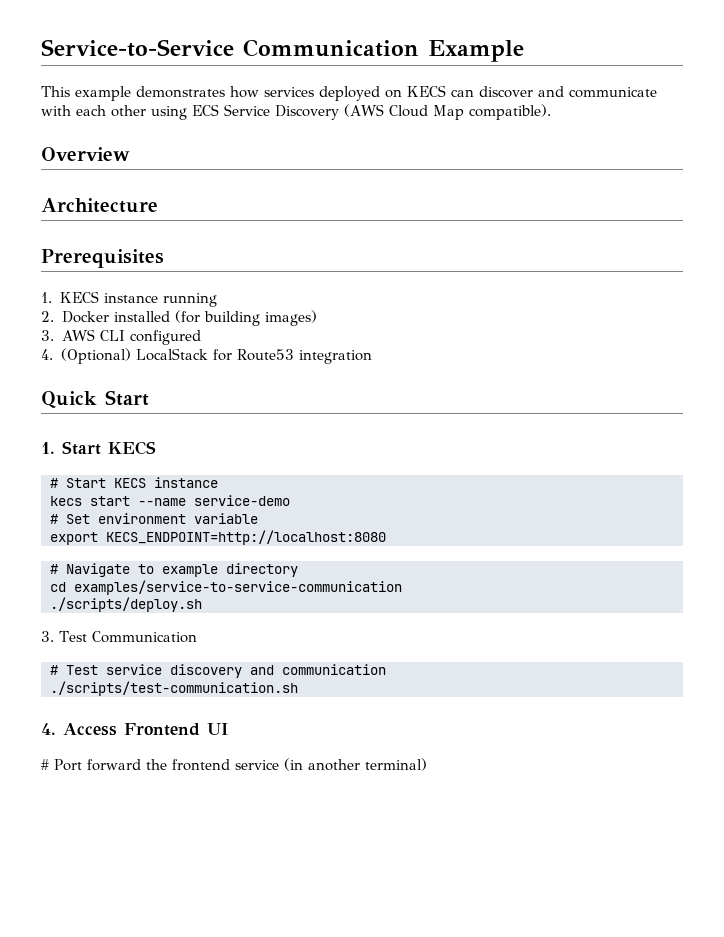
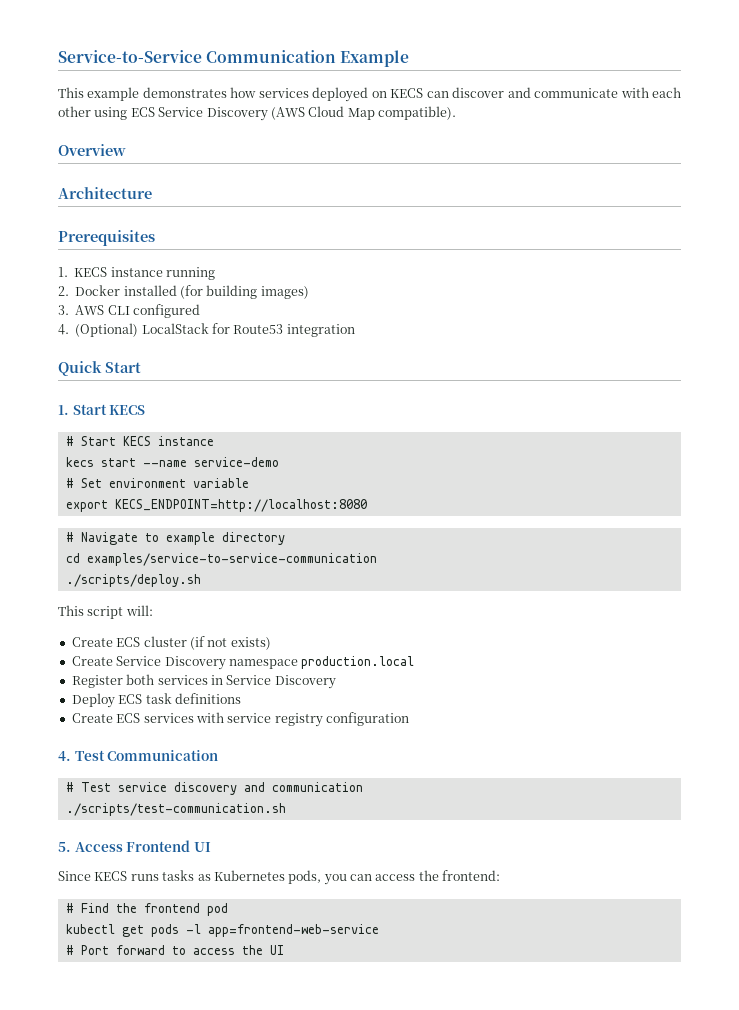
- 3. Test Communication
+ This script will:
+ Create ECS cluster (if not exists)
+ Create Service Discovery namespace production.local
+ Register both services in Service Discovery
+ Deploy ECS task definitions
+ Create ECS services with service registry configuration
+ 4. Test Communication
- 4. Access Frontend UI
+ 5. Access Frontend UI
- # Port forward the frontend service (in another terminal)
+ Since KECS runs tasks as Kubernetes pods, you can access the frontend:
+ # Find the frontend pod
+ kubectl get pods -l app=frontend-web-service
+ # Port forward to access the UI

